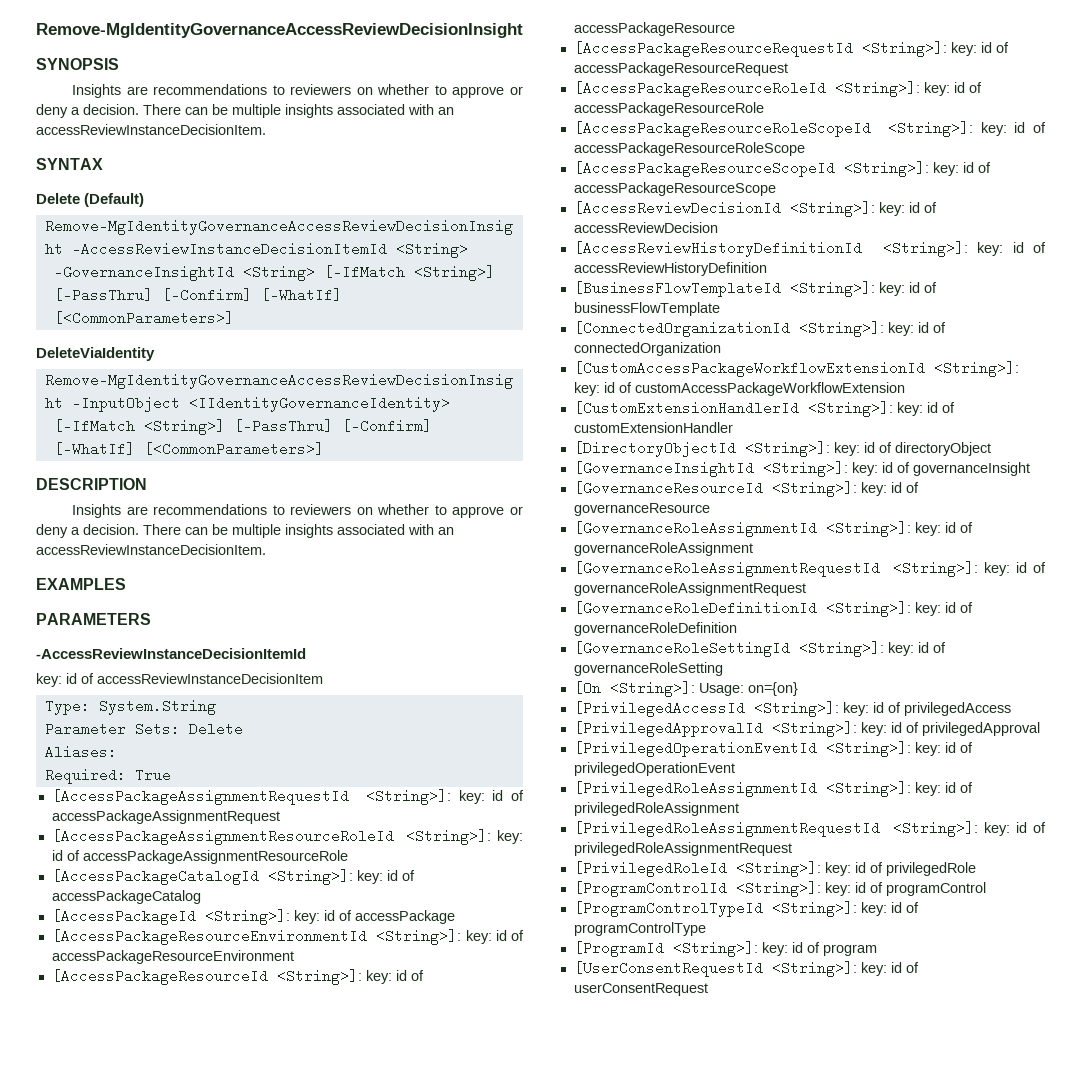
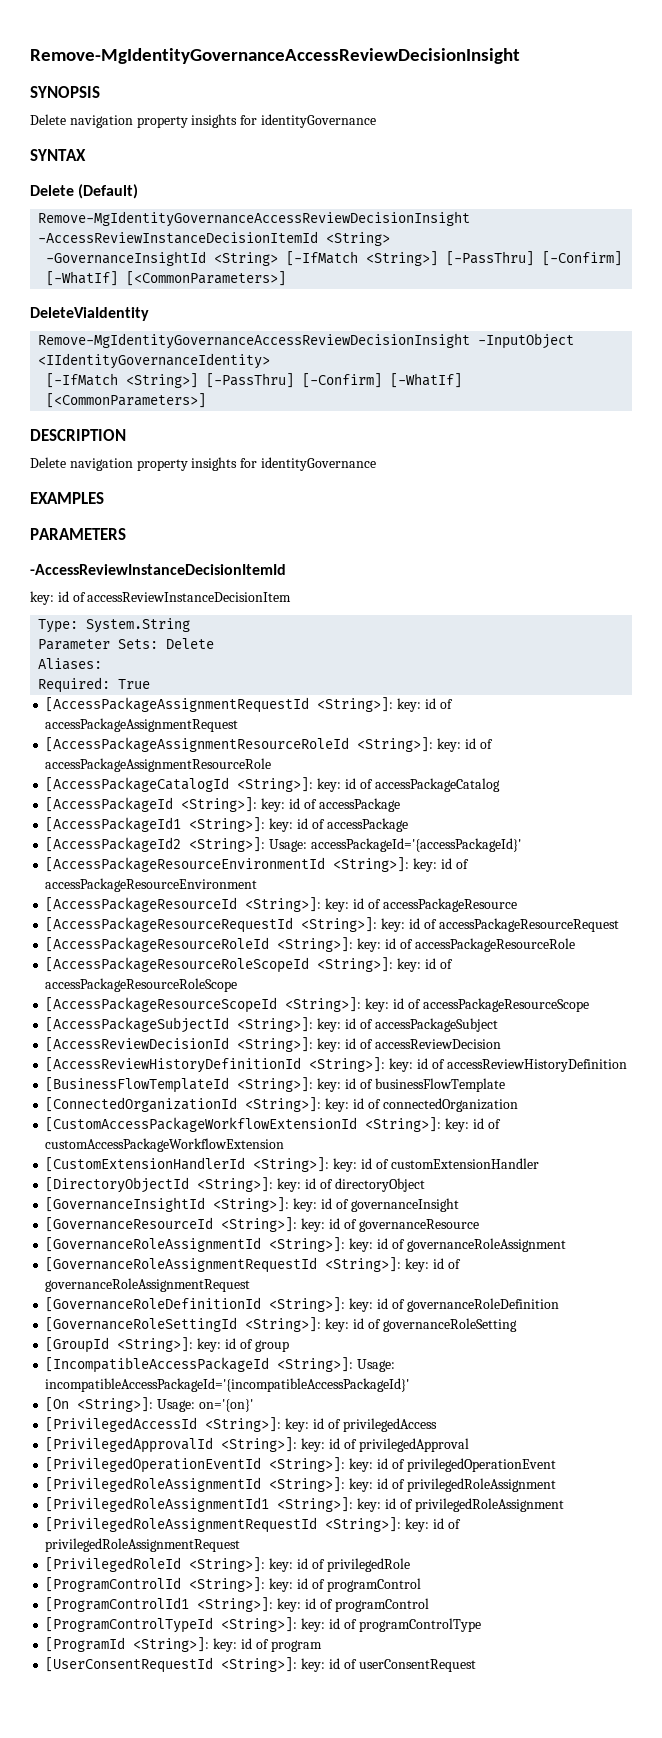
  SYNOPSIS
- Insights are recommendations to reviewers on whether to approve or deny a decision. There can be multiple insights associated with an accessReviewInstanceDecisionItem.
+ Delete navigation property insights for identityGovernance
  DESCRIPTION
- Insights are recommendations to reviewers on whether to approve or deny a decision. There can be multiple insights associated with an accessReviewInstanceDecisionItem.
+ Delete navigation property insights for identityGovernance
+ [AccessPackageId1 <String>]: key: id of accessPackage
+ [AccessPackageId2 <String>]: Usage: accessPackageId='{accessPackageId}'
+ [AccessPackageSubjectId <String>]: key: id of accessPackageSubject
+ [GroupId <String>]: key: id of group
+ [IncompatibleAccessPackageId <String>]: Usage: incompatibleAccessPackageId='{incompatibleAccessPackageId}'
- [On <String>]: Usage: on={on}
+ [On <String>]: Usage: on='{on}'
+ [PrivilegedRoleAssignmentId1 <String>]: key: id of privilegedRoleAssignment
+ [ProgramControlId1 <String>]: key: id of programControl

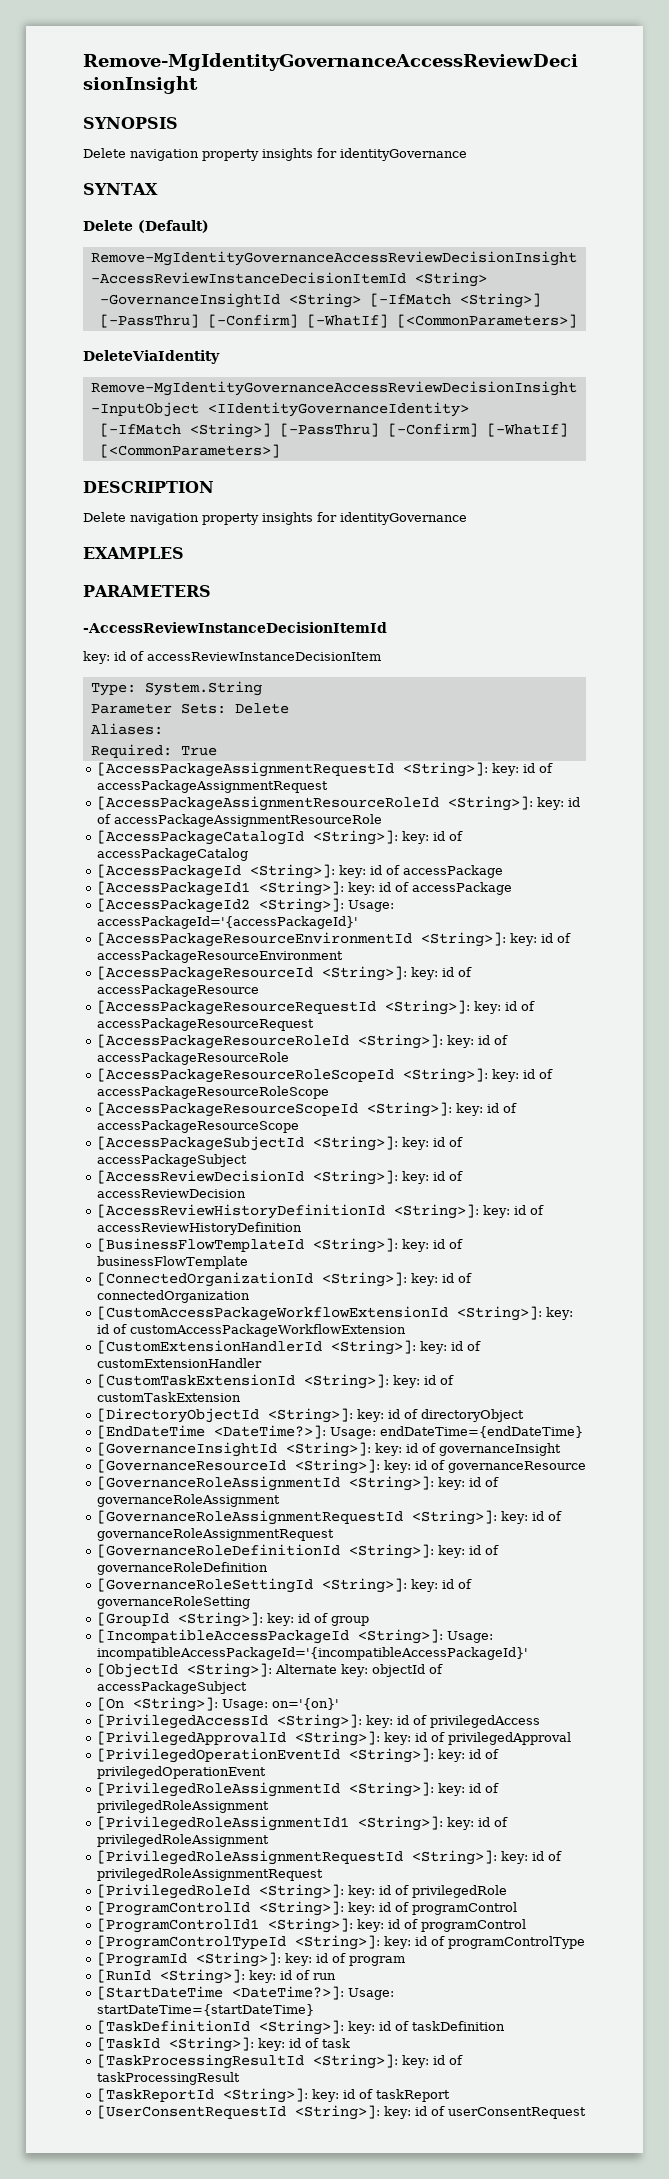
+ [CustomTaskExtensionId <String>]: key: id of customTaskExtension
+ [EndDateTime <DateTime?>]: Usage: endDateTime={endDateTime}
+ [ObjectId <String>]: Alternate key: objectId of accessPackageSubject
+ [RunId <String>]: key: id of run
+ [StartDateTime <DateTime?>]: Usage: startDateTime={startDateTime}
+ [TaskDefinitionId <String>]: key: id of taskDefinition
+ [TaskId <String>]: key: id of task
+ [TaskProcessingResultId <String>]: key: id of taskProcessingResult
+ [TaskReportId <String>]: key: id of taskReport

